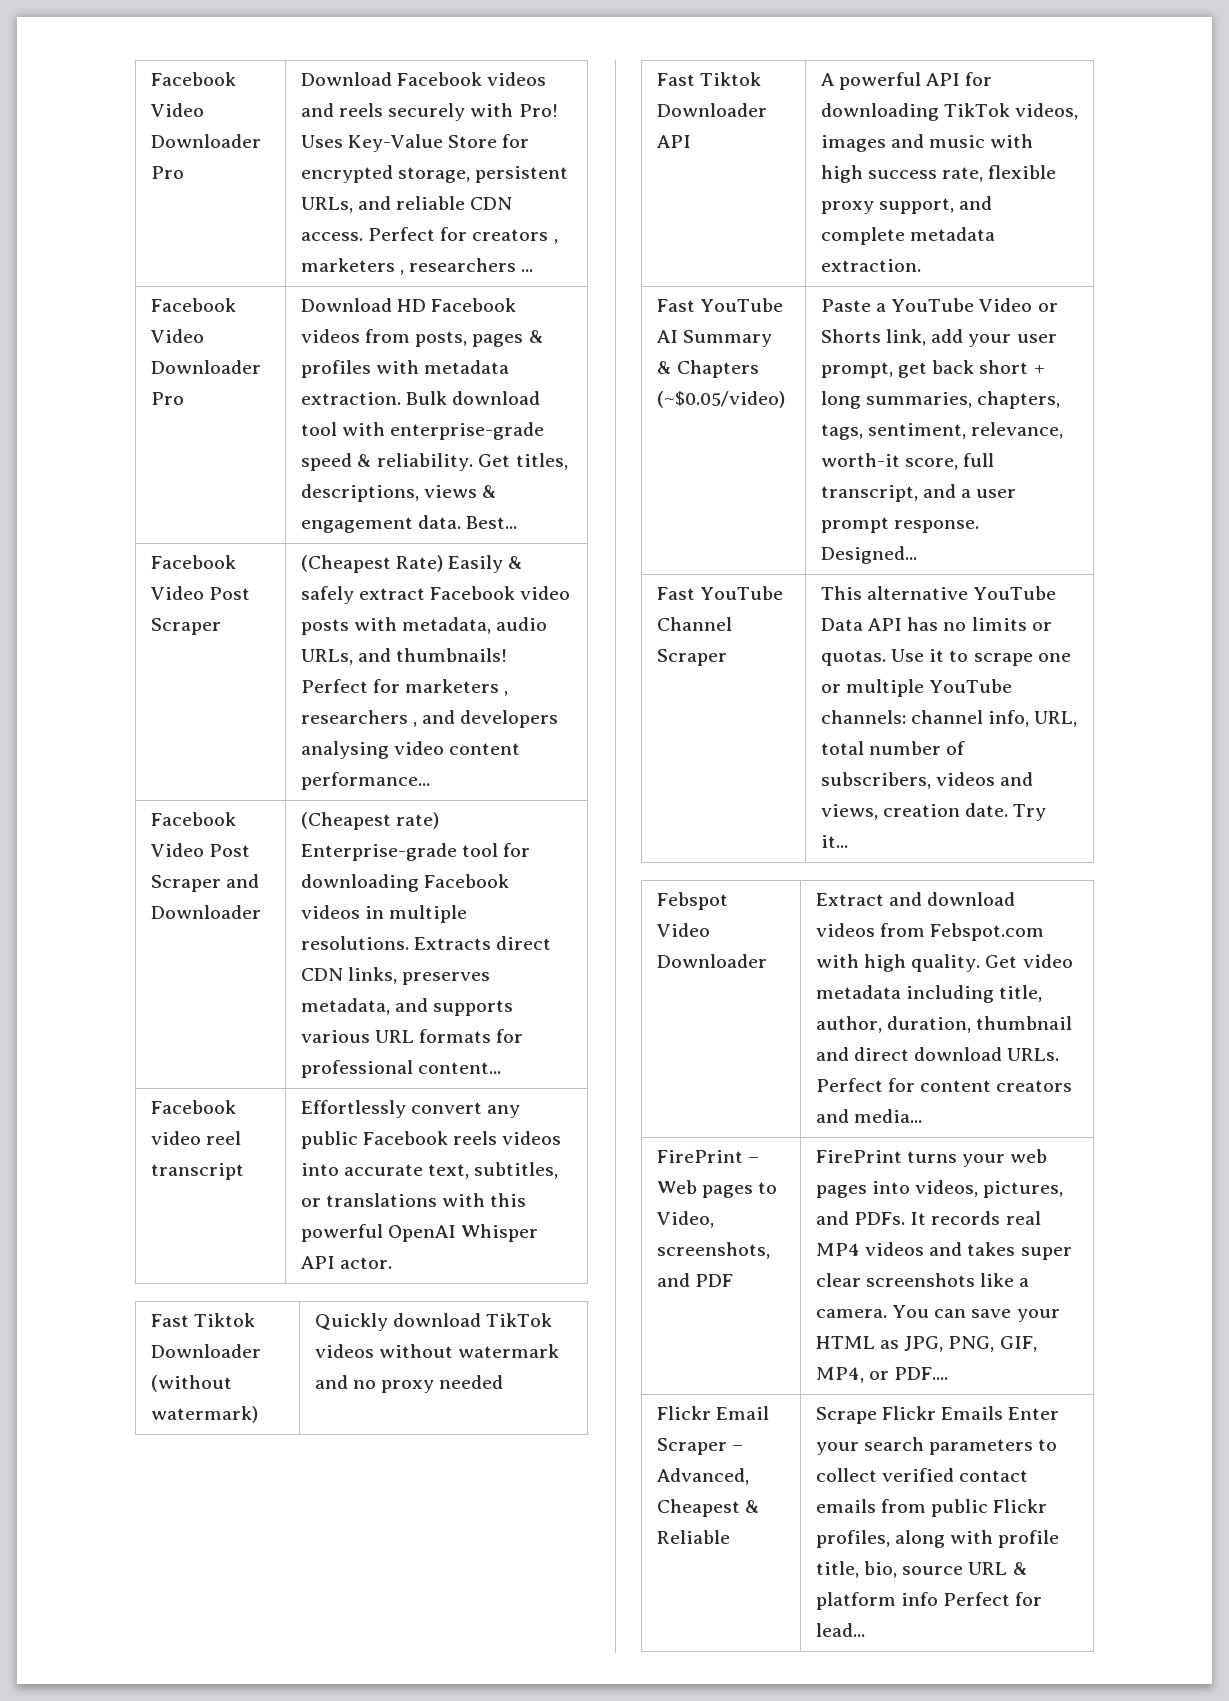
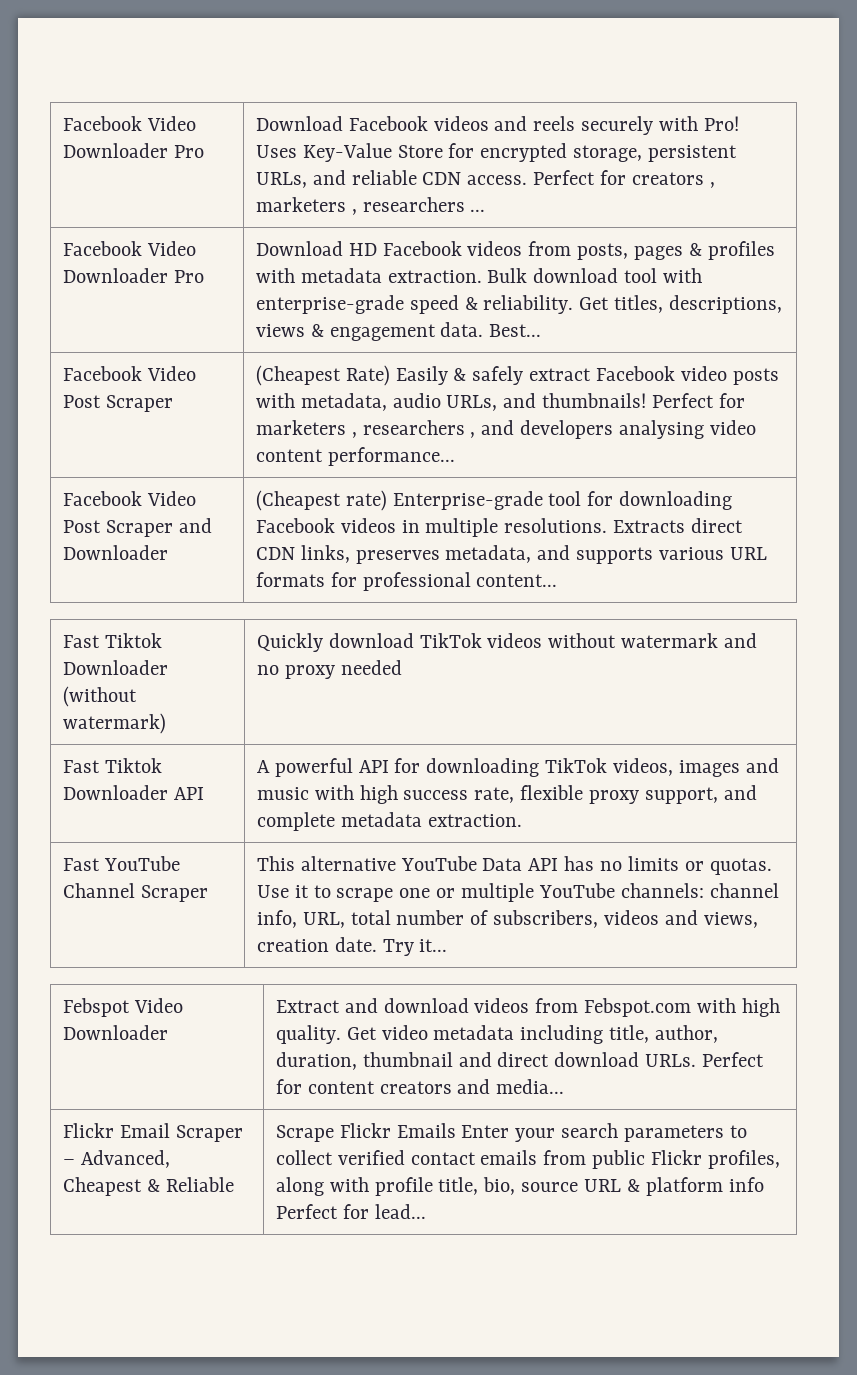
- Facebook video reel transcript | Effortlessly convert any public Facebook reels videos into accurate text, subtitles, or translations with this powerful OpenAI Whisper API actor.
- Fast YouTube AI Summary & Chapters (~$0.05/video) | Paste a YouTube Video or Shorts link, add your user prompt, get back short + long summaries, chapters, tags, sentiment, relevance, worth-it score, full transcript, and a user prompt response. Designed...
- FirePrint – Web pages to Video, screenshots, and PDF | FirePrint turns your web pages into videos, pictures, and PDFs. It records real MP4 videos and takes super clear screenshots like a camera. You can save your HTML as JPG, PNG, GIF, MP4, or PDF....

